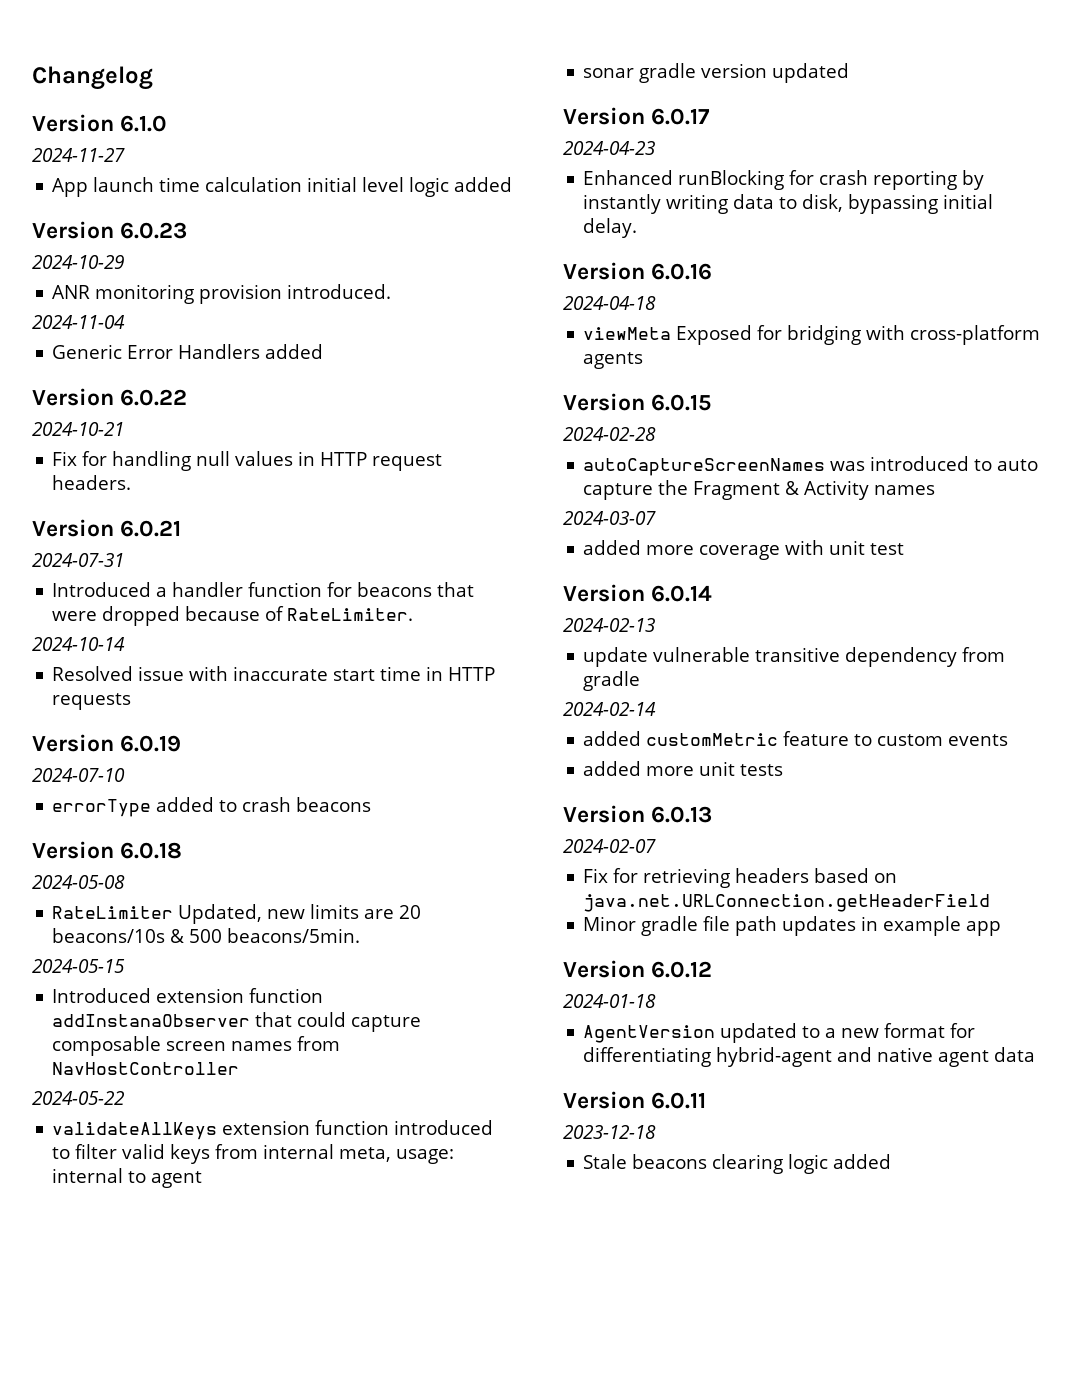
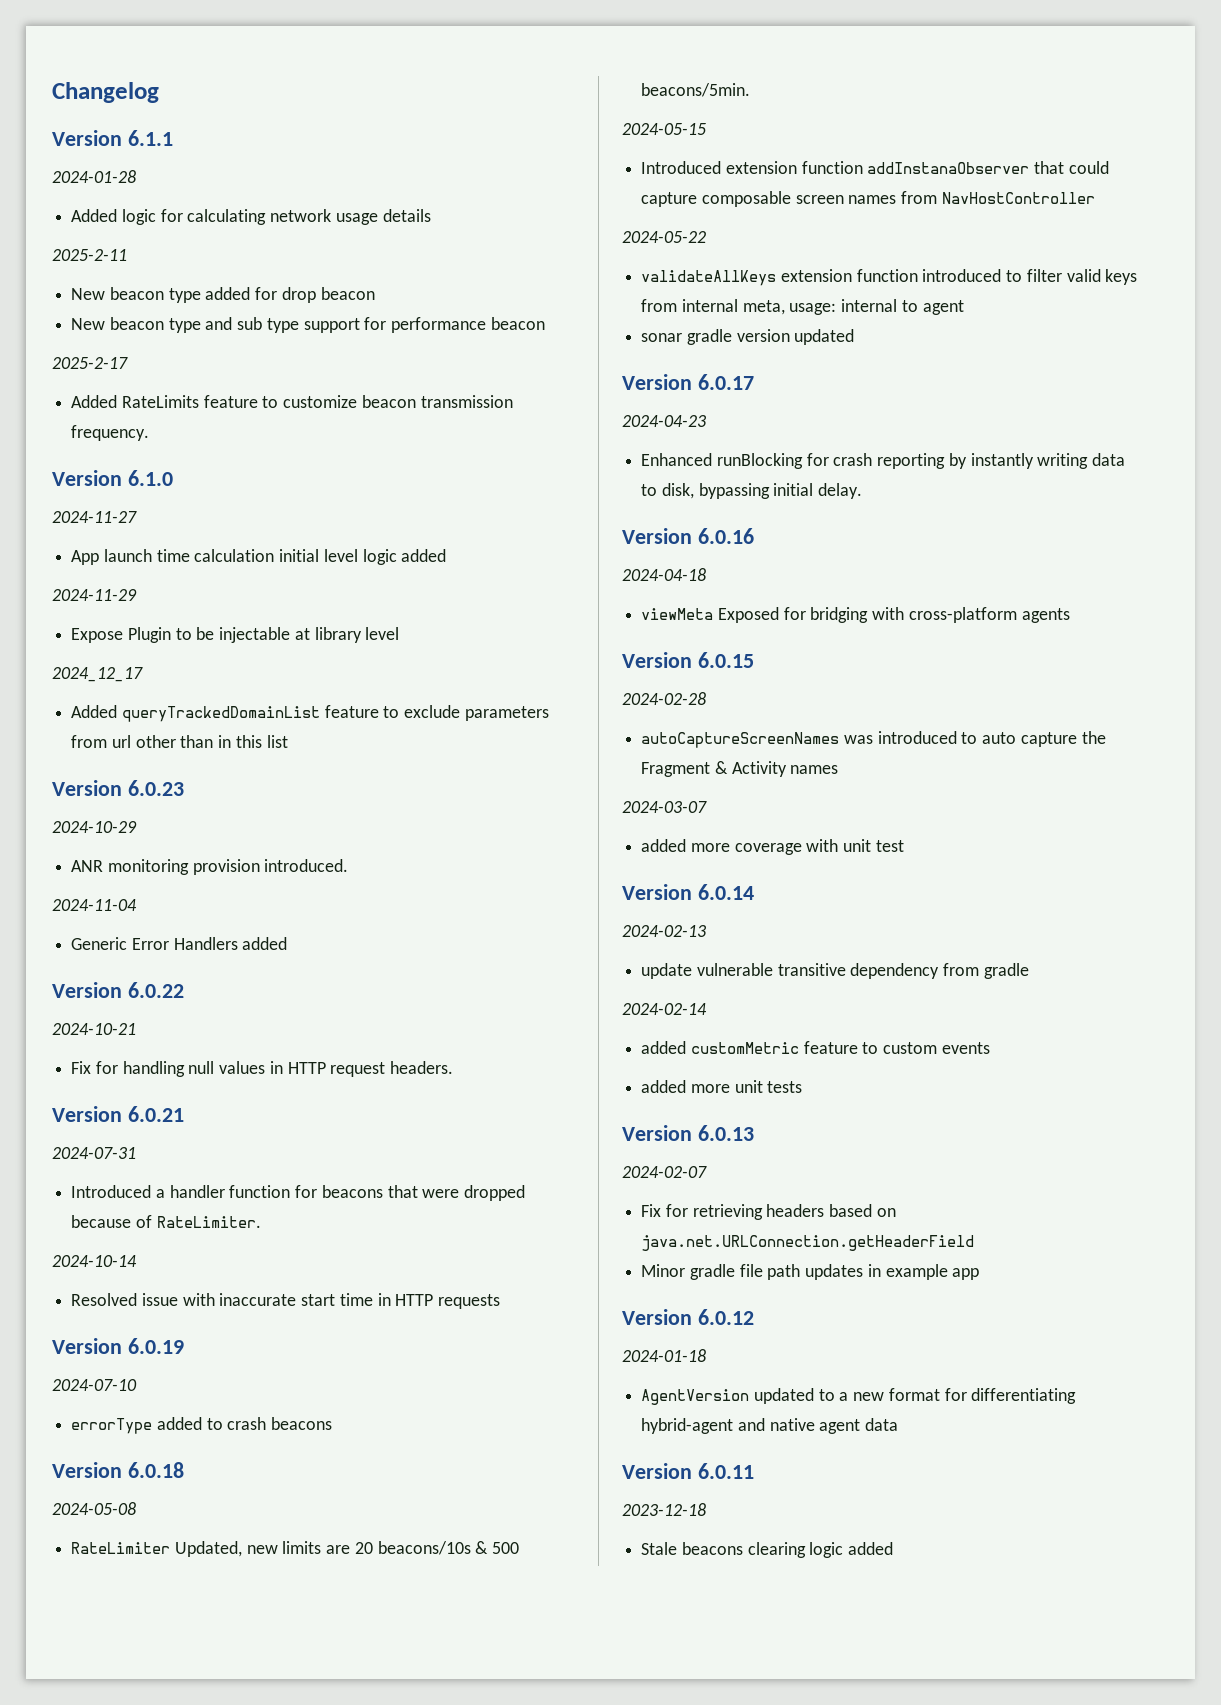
+ Version 6.1.1
+ 2024-01-28
+ Added logic for calculating network usage details
+ 2025-2-11
+ New beacon type added for drop beacon
+ New beacon type and sub type support for performance beacon
+ 2025-2-17
+ Added RateLimits feature to customize beacon transmission frequency.
+ 2024-11-29
+ Expose Plugin to be injectable at library level
+ 2024_12_17
+ Added queryTrackedDomainList feature to exclude parameters from url other than in this list

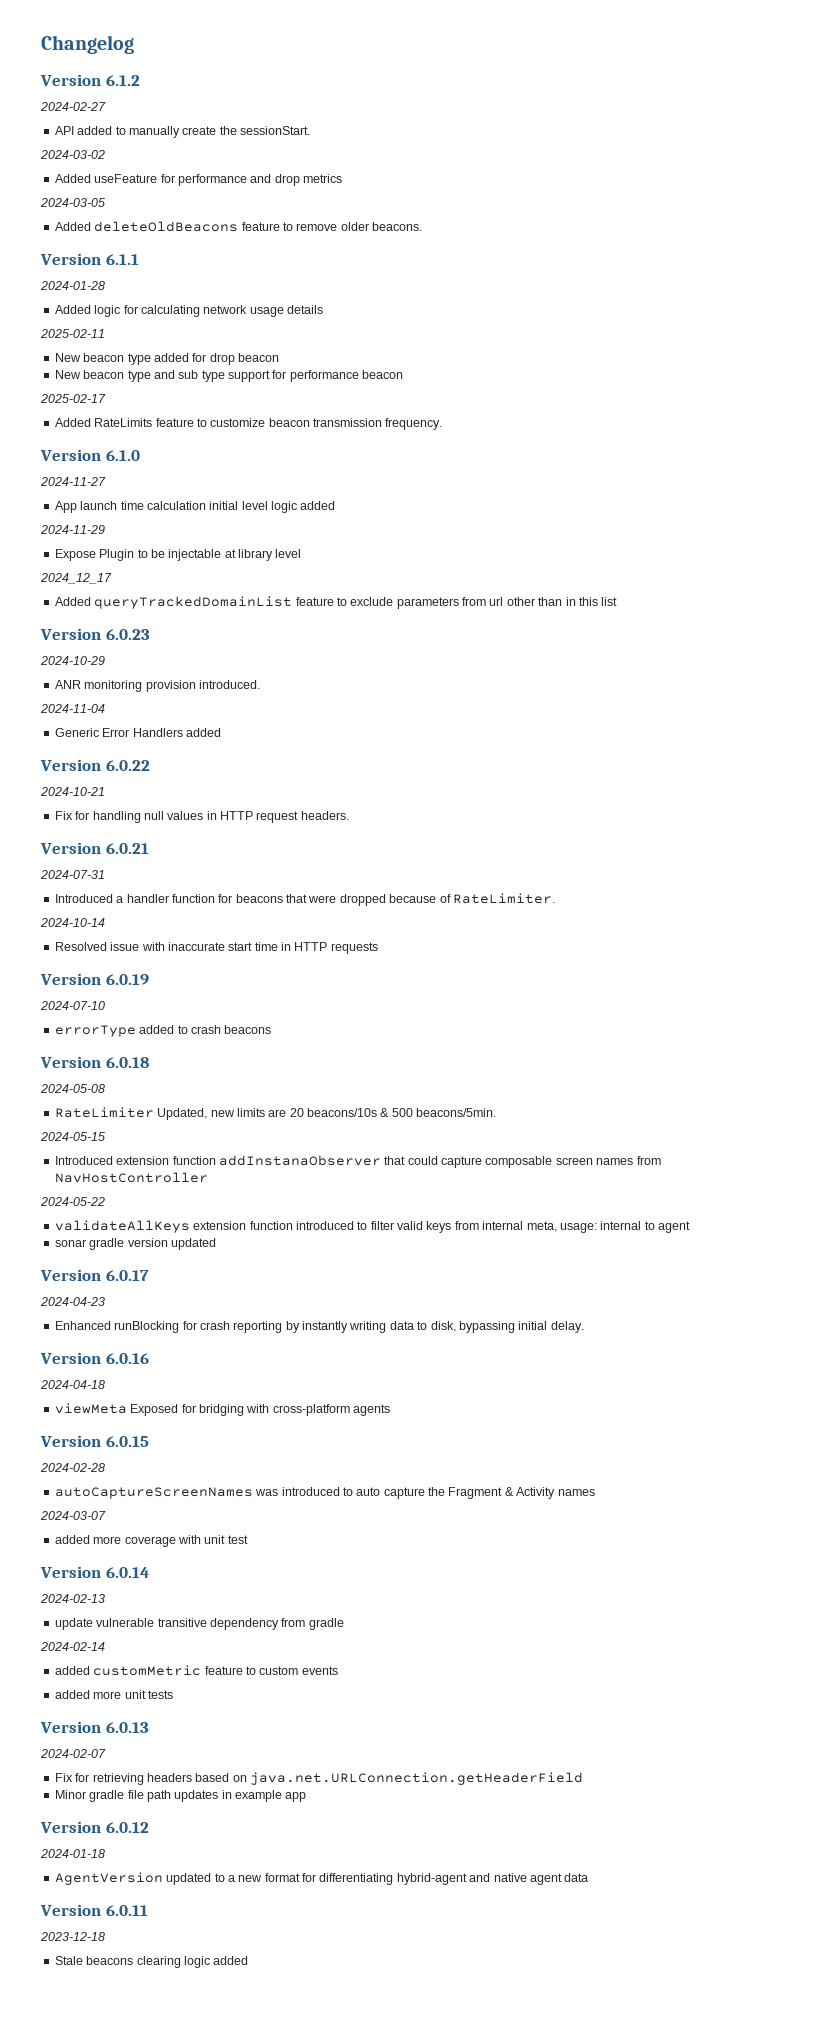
+ Version 6.1.2
+ 2024-02-27
+ API added to manually create the sessionStart.
+ 2024-03-02
+ Added useFeature for performance and drop metrics
+ 2024-03-05
+ Added deleteOldBeacons feature to remove older beacons.
- 2025-2-11
+ 2025-02-11
- 2025-2-17
+ 2025-02-17

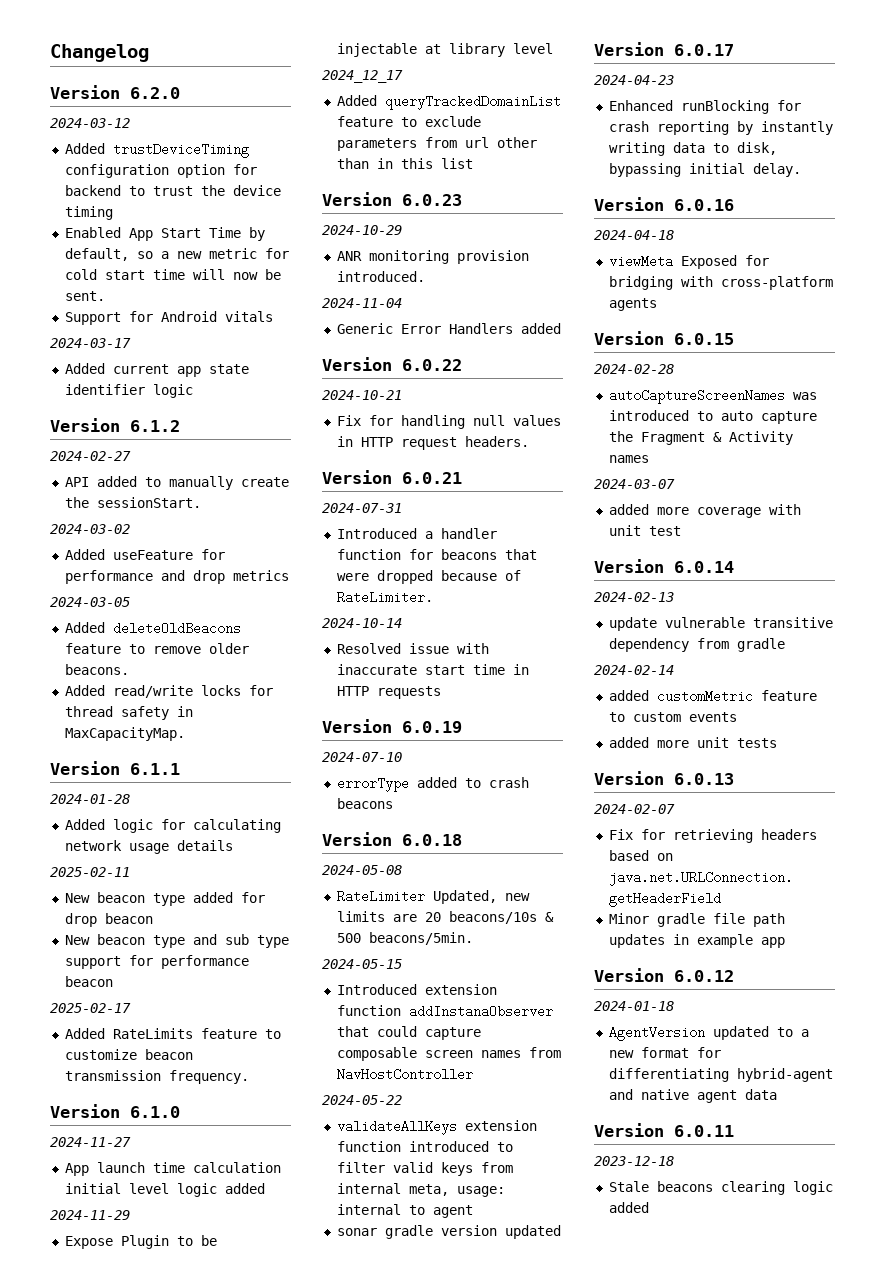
+ Version 6.2.0
+ 2024-03-12
+ Added trustDeviceTiming configuration option for backend to trust the device timing
+ Enabled App Start Time by default, so a new metric for cold start time will now be sent.
+ Support for Android vitals
+ 2024-03-17
+ Added current app state identifier logic
+ Added read/write locks for thread safety in MaxCapacityMap.

